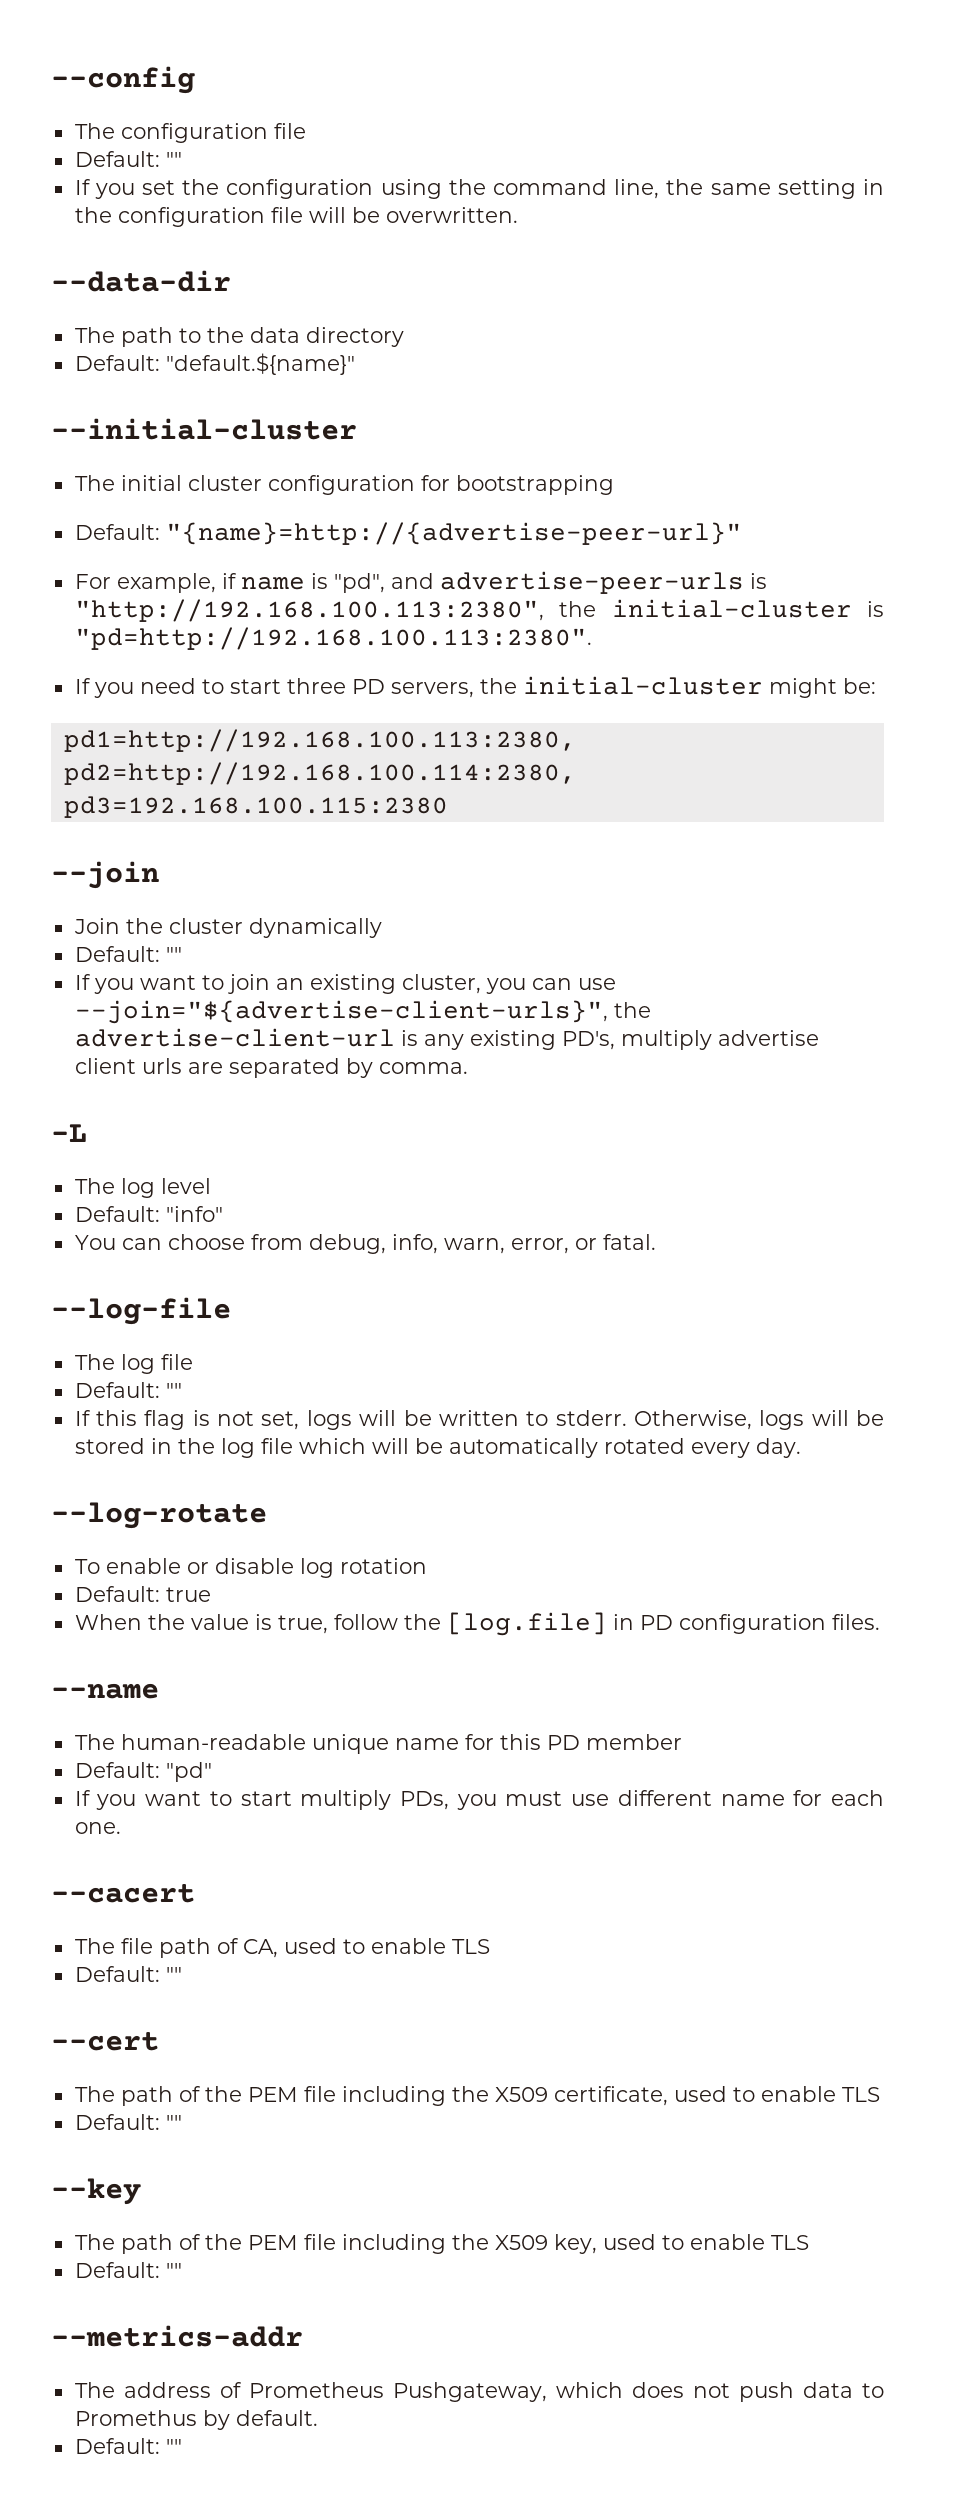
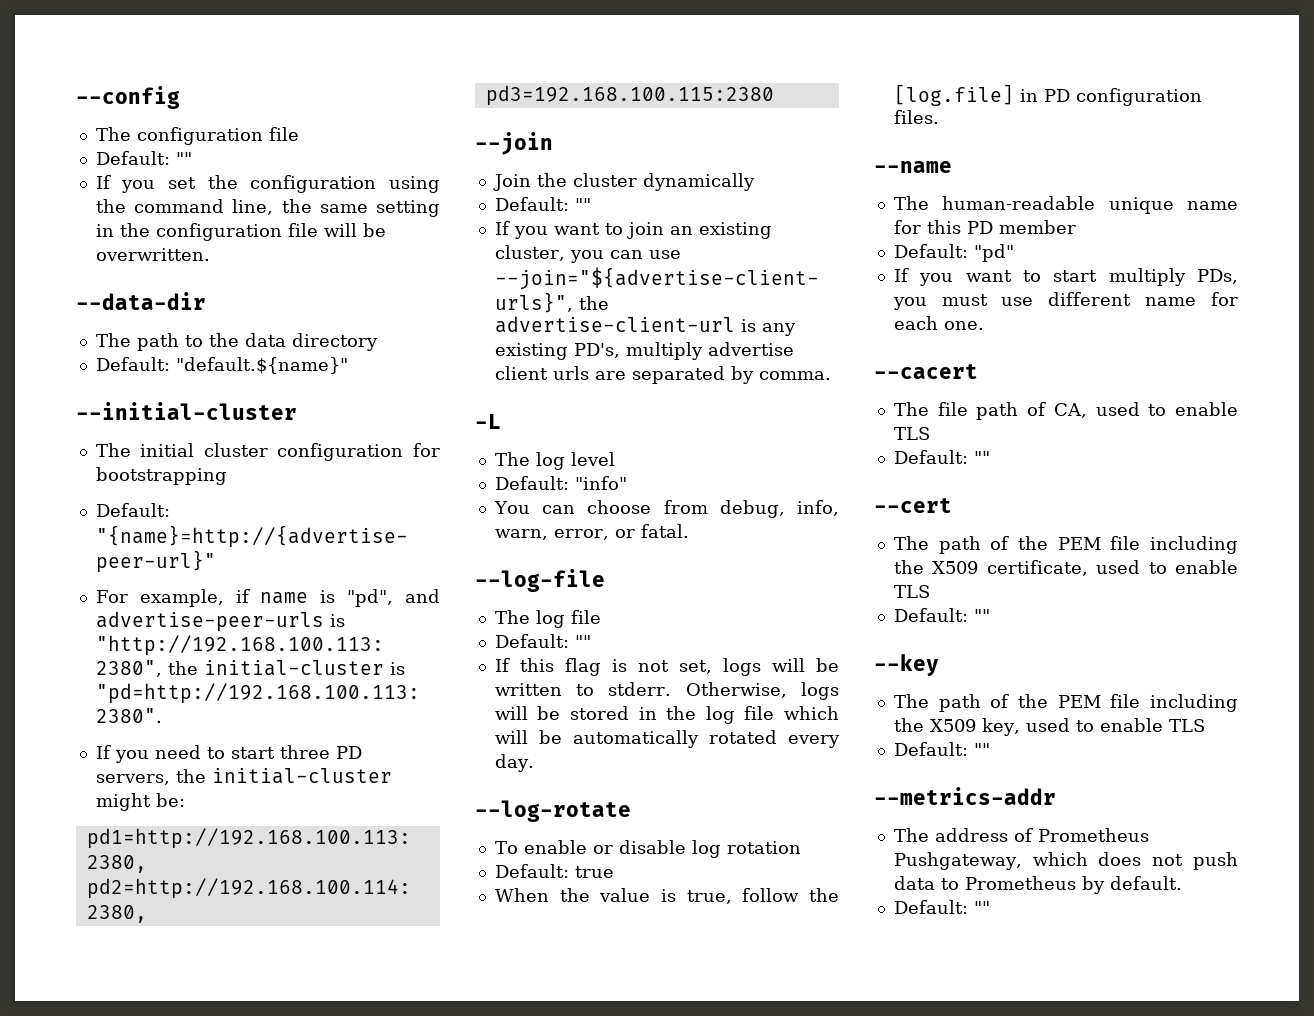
- The address of Prometheus Pushgateway, which does not push data to Promethus by default.
+ The address of Prometheus Pushgateway, which does not push data to Prometheus by default.

